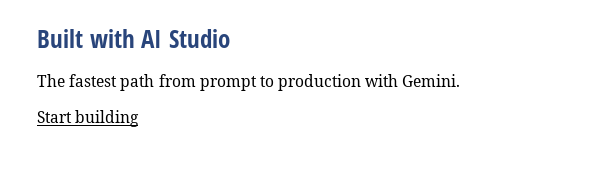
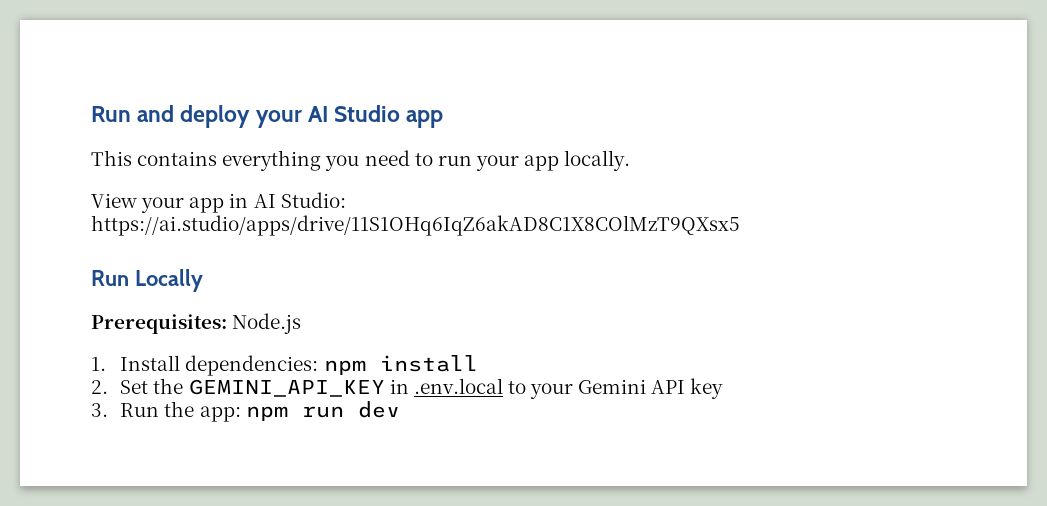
- Built with AI Studio
- The fastest path from prompt to production with Gemini.
- Start building
+ Run and deploy your AI Studio app
+ This contains everything you need to run your app locally.
+ View your app in AI Studio: https://ai.studio/apps/drive/11S1OHq6IqZ6akAD8C1X8COlMzT9QXsx5
+ Run Locally
+ Prerequisites: Node.js
+ 1. Install dependencies: npm install
+ 2. Set the GEMINI_API_KEY in .env.local to your Gemini API key
+ 3. Run the app: npm run dev

